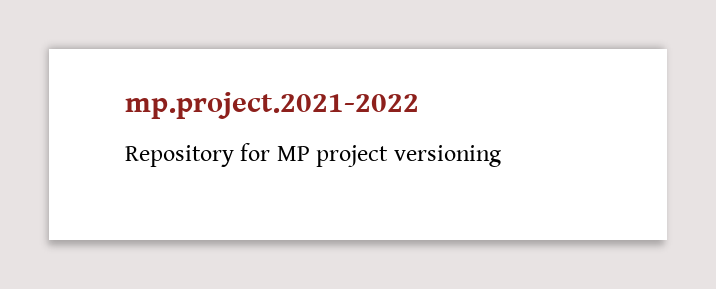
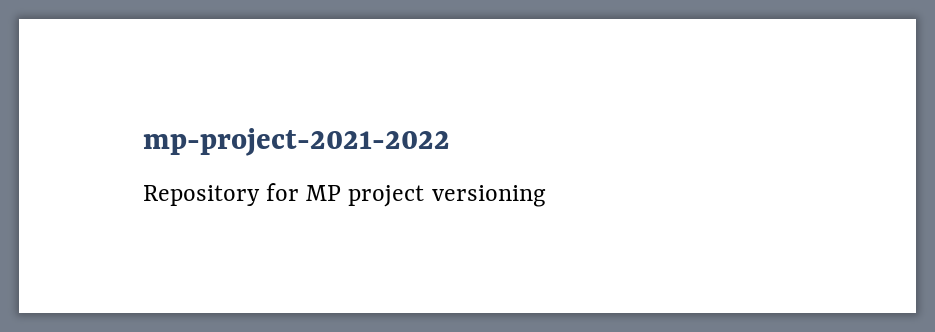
- mp.project.2021-2022
+ mp-project-2021-2022

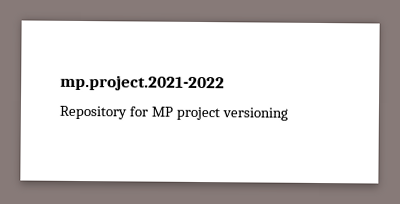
- mp-project-2021-2022
+ mp.project.2021-2022

